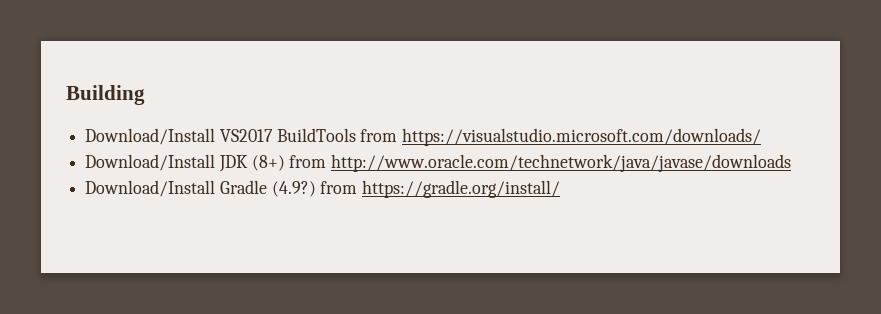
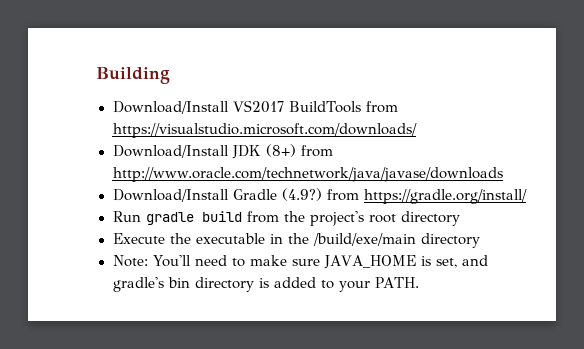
+ Run gradle build from the project's root directory
+ Execute the executable in the /build/exe/main directory
+ Note: You'll need to make sure JAVA_HOME is set, and gradle's bin directory is added to your PATH.

